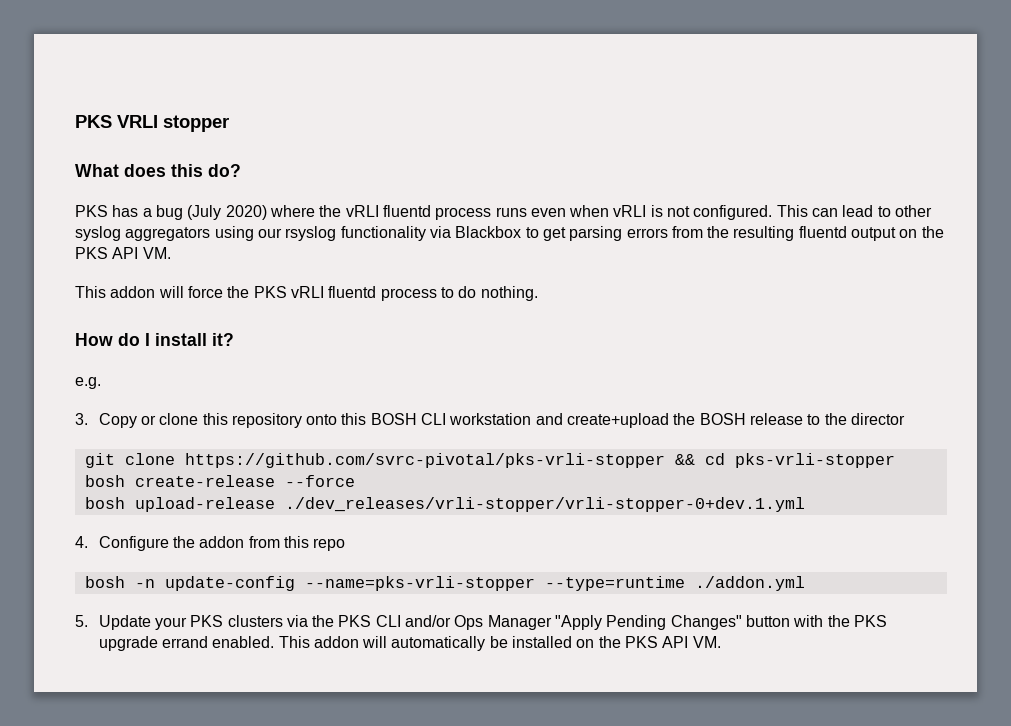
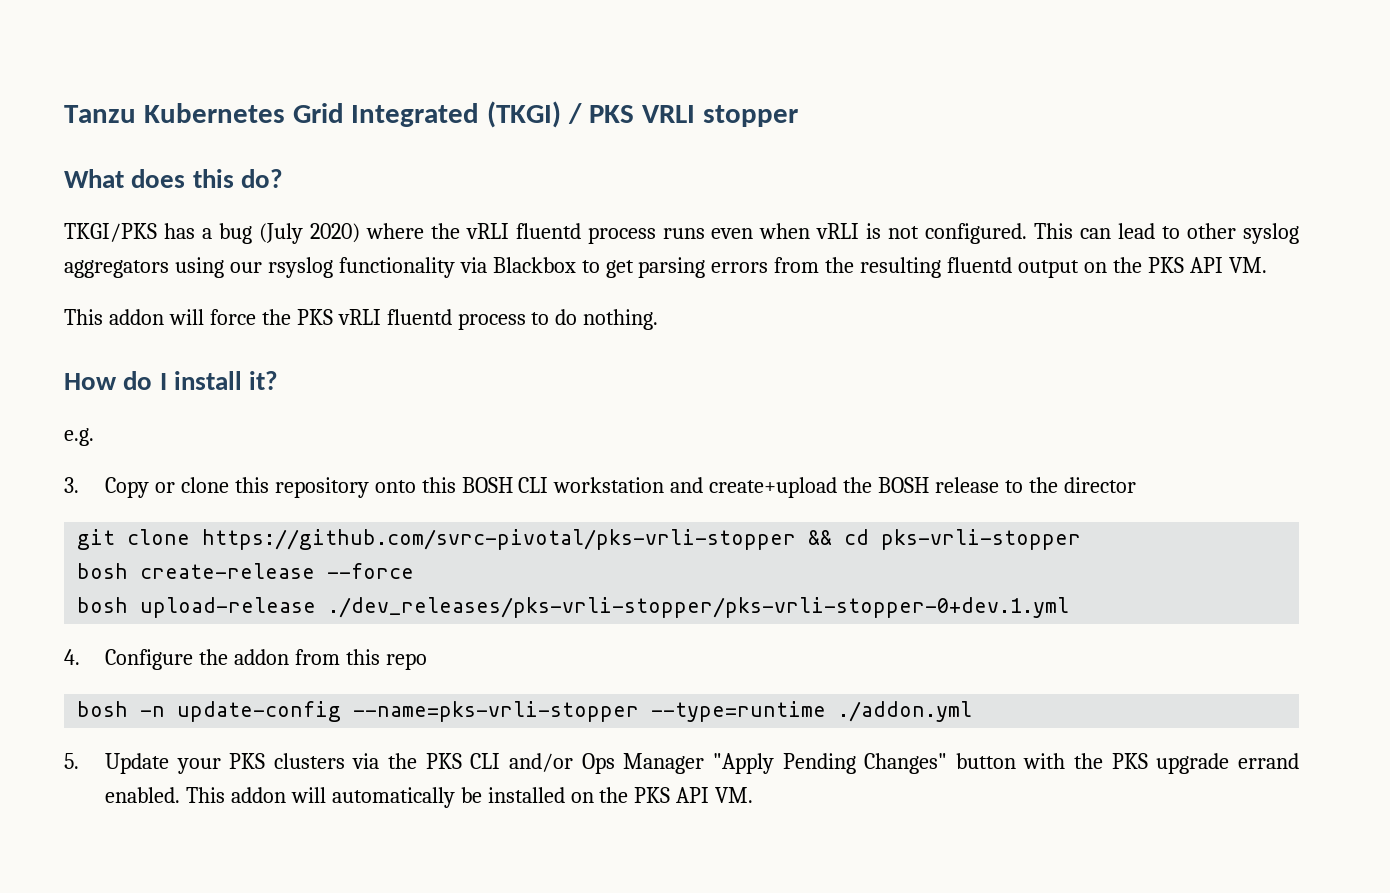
- PKS VRLI stopper
+ Tanzu Kubernetes Grid Integrated (TKGI) / PKS VRLI stopper
- PKS has a bug (July 2020) where the vRLI fluentd process runs even when vRLI is not configured.
+ TKGI/PKS has a bug (July 2020) where the vRLI fluentd process runs even when vRLI is not configured.
- bosh upload-release ./dev_releases/vrli-stopper/vrli-stopper-0+dev.1.yml
+ bosh upload-release ./dev_releases/pks-vrli-stopper/pks-vrli-stopper-0+dev.1.yml

